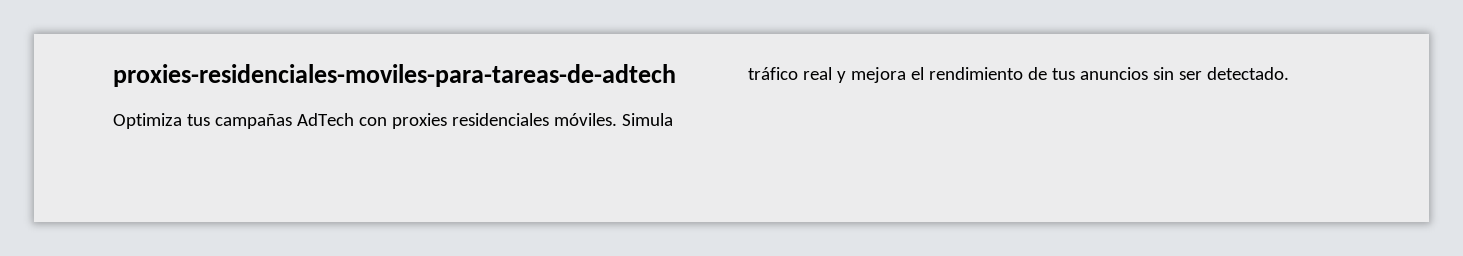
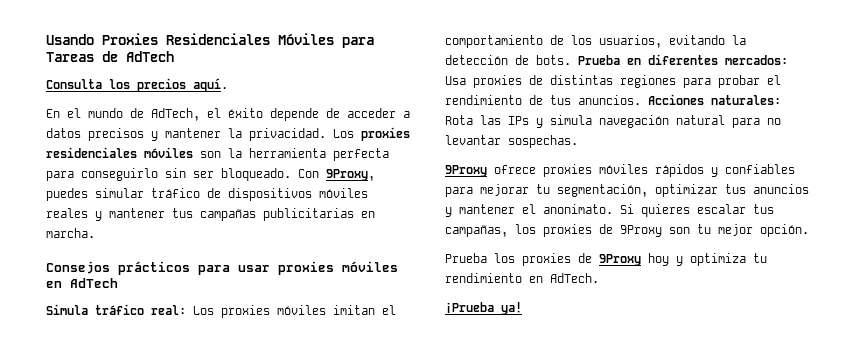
- proxies-residenciales-moviles-para-tareas-de-adtech
- Optimiza tus campañas AdTech con proxies residenciales móviles. Simula tráfico real y mejora el rendimiento de tus anuncios sin ser detectado.
+ Usando Proxies Residenciales Móviles para Tareas de AdTech
+ Consulta los precios aquí.
+ En el mundo de AdTech, el éxito depende de acceder a datos precisos y mantener la privacidad. Los proxies residenciales móviles son la herramienta perfecta para conseguirlo sin ser bloqueado. Con 9Proxy, puedes simular tráfico de dispositivos móviles reales y mantener tus campañas publicitarias en marcha.
+ Consejos prácticos para usar proxies móviles en AdTech
+ Simula tráfico real: Los proxies móviles imitan el comportamiento de los usuarios, evitando la detección de bots. Prueba en diferentes mercados: Usa proxies de distintas regiones para probar el rendimiento de tus anuncios. Acciones naturales: Rota las IPs y simula navegación natural para no levantar sospechas.
+ 9Proxy ofrece proxies móviles rápidos y confiables para mejorar tu segmentación, optimizar tus anuncios y mantener el anonimato. Si quieres escalar tus campañas, los proxies de 9Proxy son tu mejor opción.
+ Prueba los proxies de 9Proxy hoy y optimiza tu rendimiento en AdTech.
+ ¡Prueba ya!

